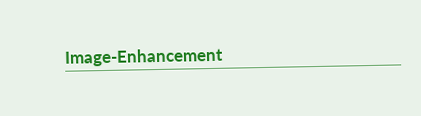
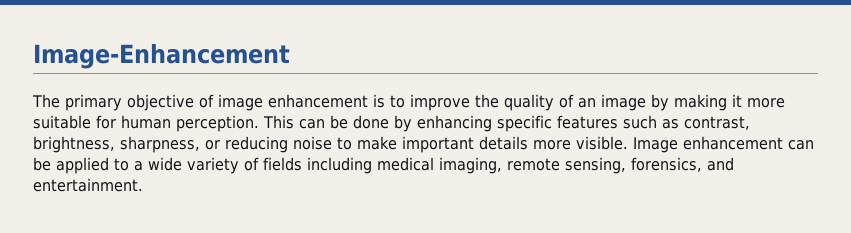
+ The primary objective of image enhancement is to improve the quality of an image by making it more suitable for human perception. This can be done by enhancing specific features such as contrast, brightness, sharpness, or reducing noise to make important details more visible. Image enhancement can be applied to a wide variety of fields including medical imaging, remote sensing, forensics, and entertainment.

